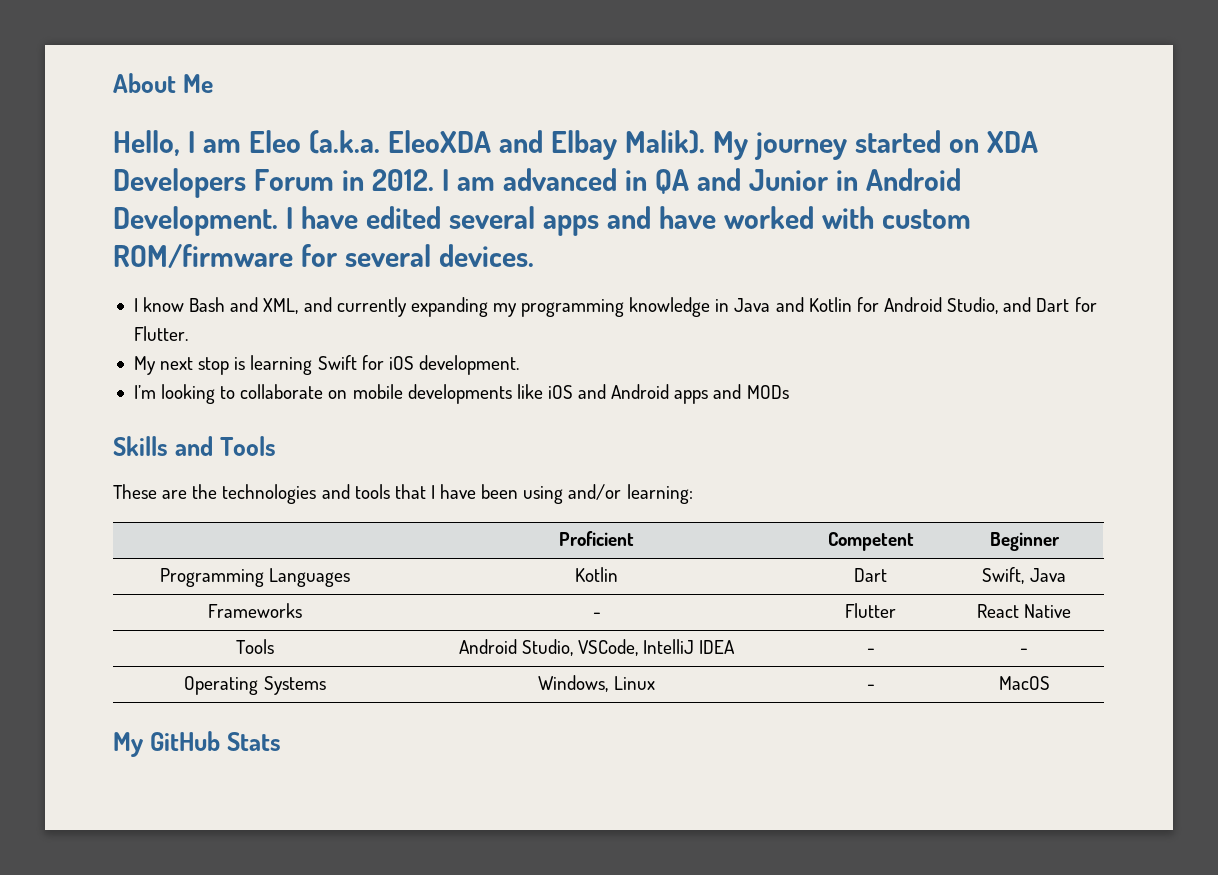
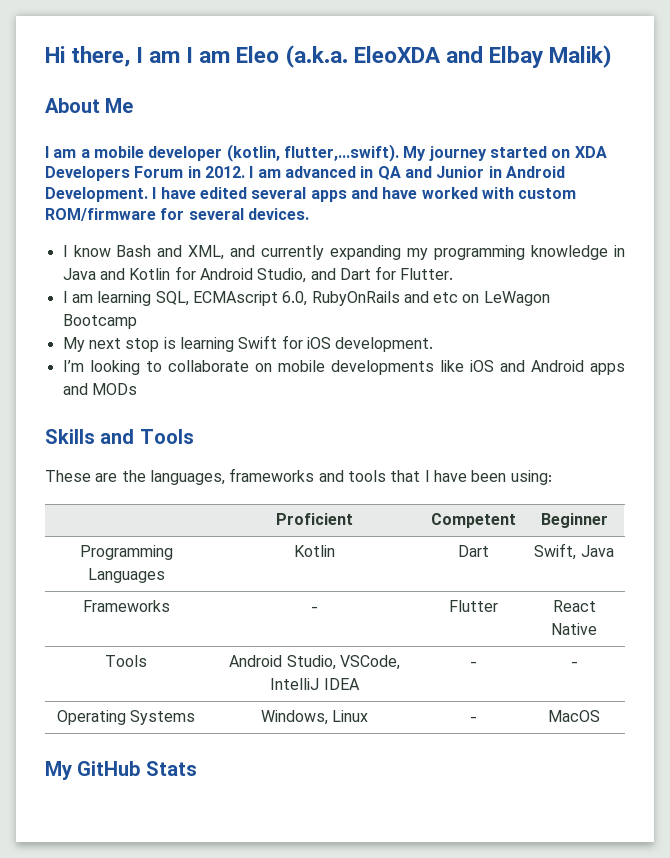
+ Hi there, I am I am Eleo (a.k.a. EleoXDA and Elbay Malik)
  About Me
- Hello, I am Eleo (a.k.a. EleoXDA and Elbay Malik). My journey started on XDA Developers Forum in 2012.
+ I am a mobile developer (kotlin, flutter,...swift). My journey started on XDA Developers Forum in 2012.
+ I am learning SQL, ECMAscript 6.0, RubyOnRails and etc on LeWagon Bootcamp
- These are the technologies and tools that I have been using and/or learning:
+ These are the languages, frameworks and tools that I have been using:

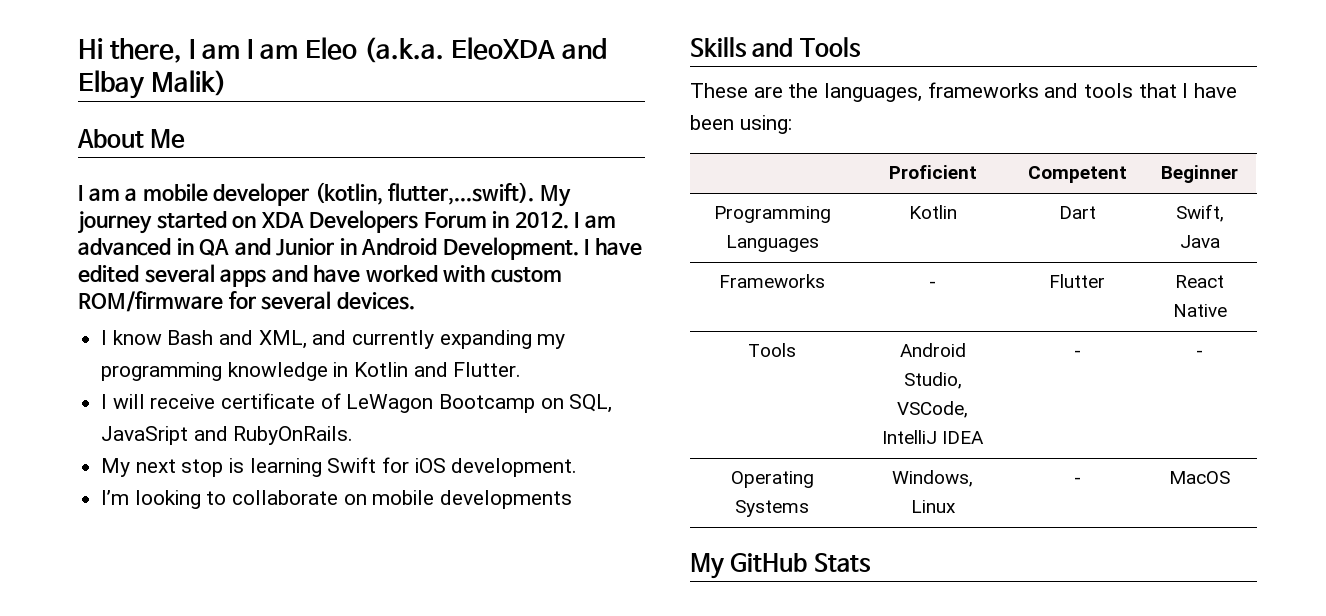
- I know Bash and XML, and currently expanding my programming knowledge in Java and Kotlin for Android Studio, and Dart for Flutter.
- I am learning SQL, ECMAscript 6.0, RubyOnRails and etc on LeWagon Bootcamp
+ I know Bash and XML, and currently expanding my programming knowledge in Kotlin and Flutter.
+ I will receive certificate of LeWagon Bootcamp on SQL, JavaSript and RubyOnRails.
- I’m looking to collaborate on mobile developments like iOS and Android apps and MODs
+ I’m looking to collaborate on mobile developments

